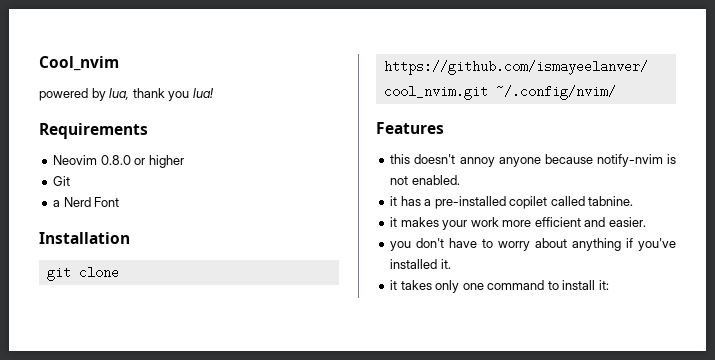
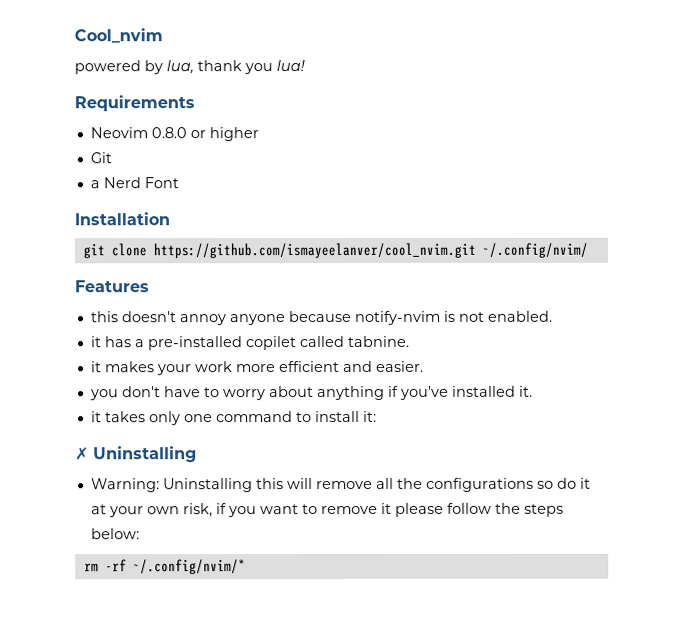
+ ✗ Uninstalling
+ Warning: Uninstalling this will remove all the configurations so do it at your own risk, if you want to remove it please follow the steps below:
+ rm -rf ~/.config/nvim/*

